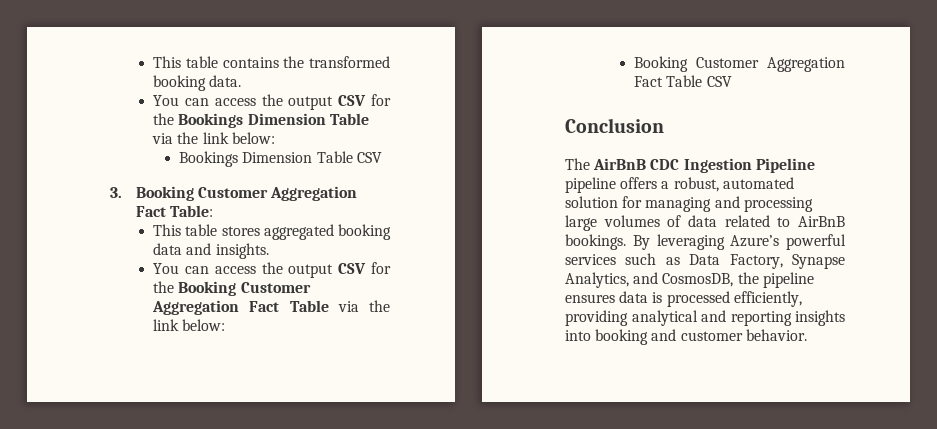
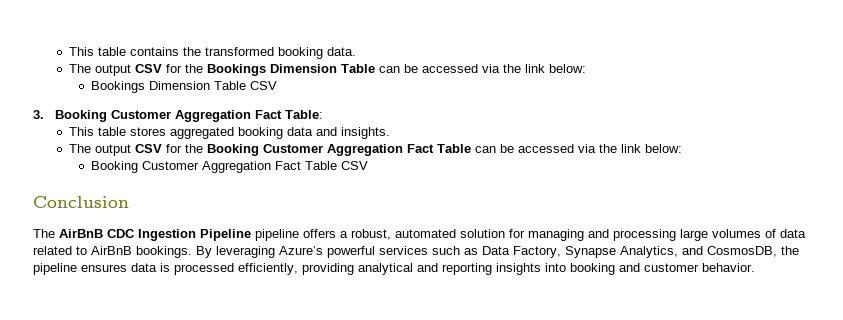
- You can access the output CSV for the Bookings Dimension Table via the link below:
+ The output CSV for the Bookings Dimension Table can be accessed via the link below:
- You can access the output CSV for the Booking Customer Aggregation Fact Table via the link below:
+ The output CSV for the Booking Customer Aggregation Fact Table can be accessed via the link below:

